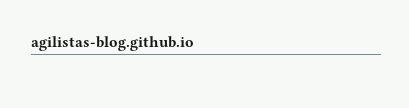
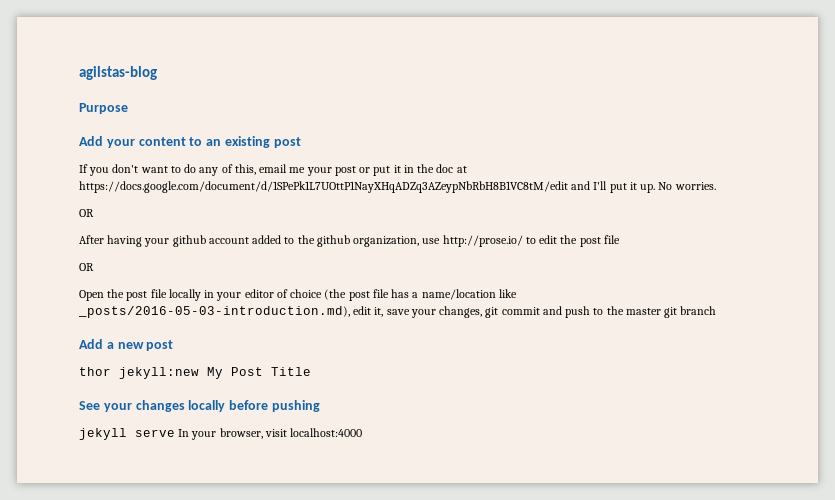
- agilistas-blog.github.io
+ agilstas-blog
+ Purpose
+ Add your content to an existing post
+ If you don't want to do any of this, email me your post or put it in the doc at https://docs.google.com/document/d/1SPePk1L7UOttP1NayXHqADZq3AZeypNbRbH8B1VC8tM/edit and I'll put it up. No worries.
+ OR
+ After having your github account added to the github organization, use http://prose.io/ to edit the post file
+ OR
+ Open the post file locally in your editor of choice (the post file has a name/location like _posts/2016-05-03-introduction.md), edit it, save your changes, git commit and push to the master git branch
+ Add a new post
+ thor jekyll:new My Post Title
+ See your changes locally before pushing
+ jekyll serve In your browser, visit localhost:4000

